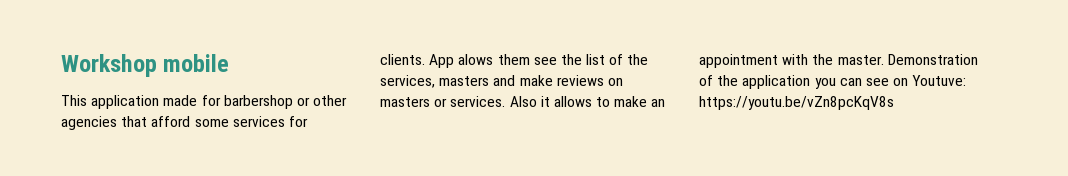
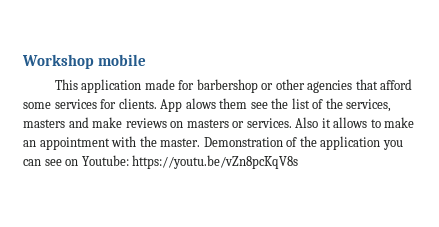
- Demonstration of the application you can see on Youtuve: https://youtu.be/vZn8pcKqV8s
+ Demonstration of the application you can see on Youtube: https://youtu.be/vZn8pcKqV8s

